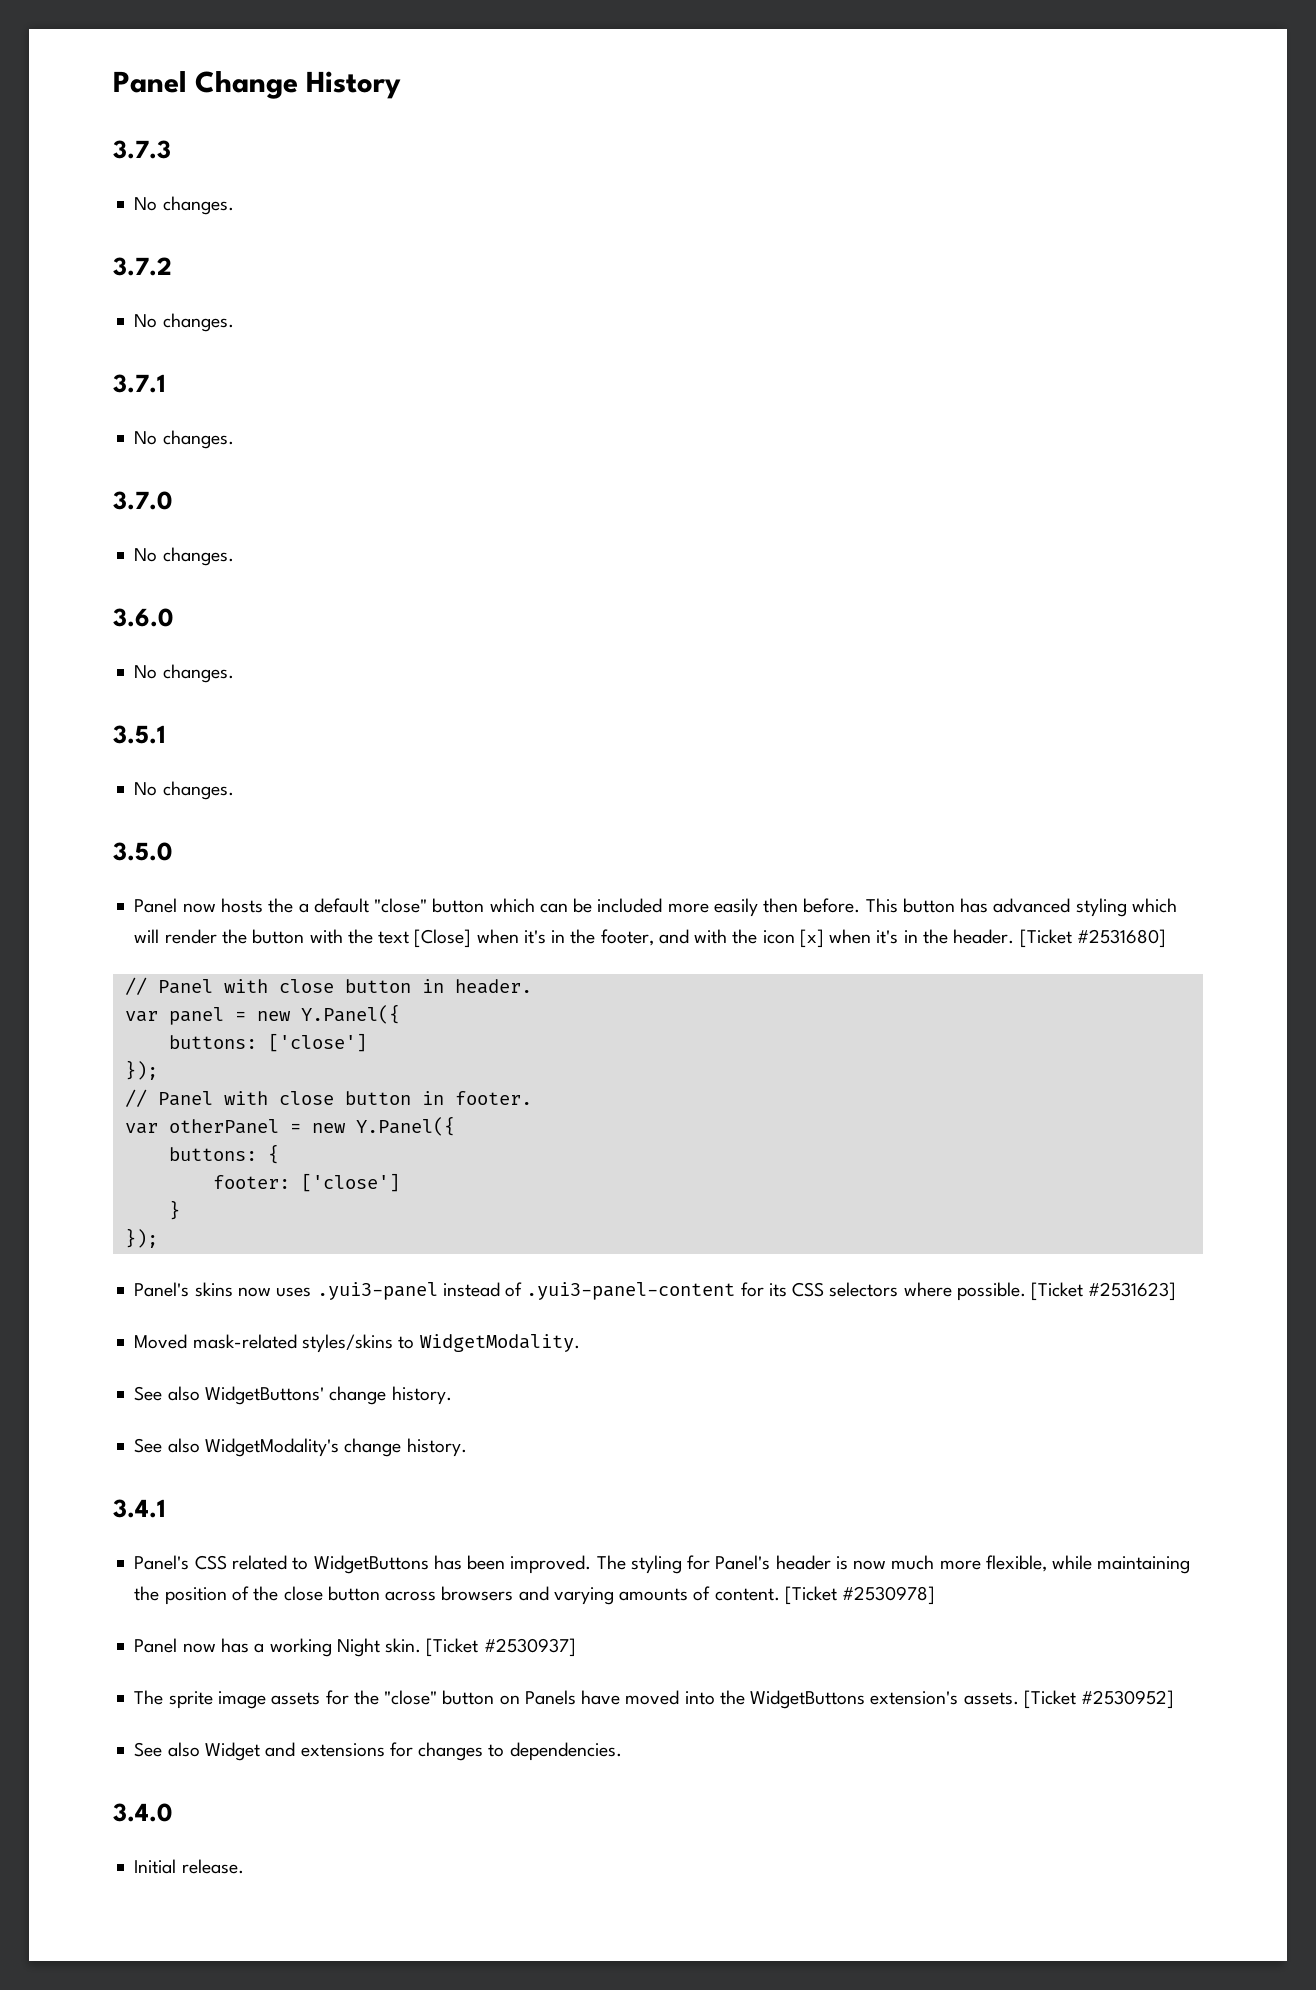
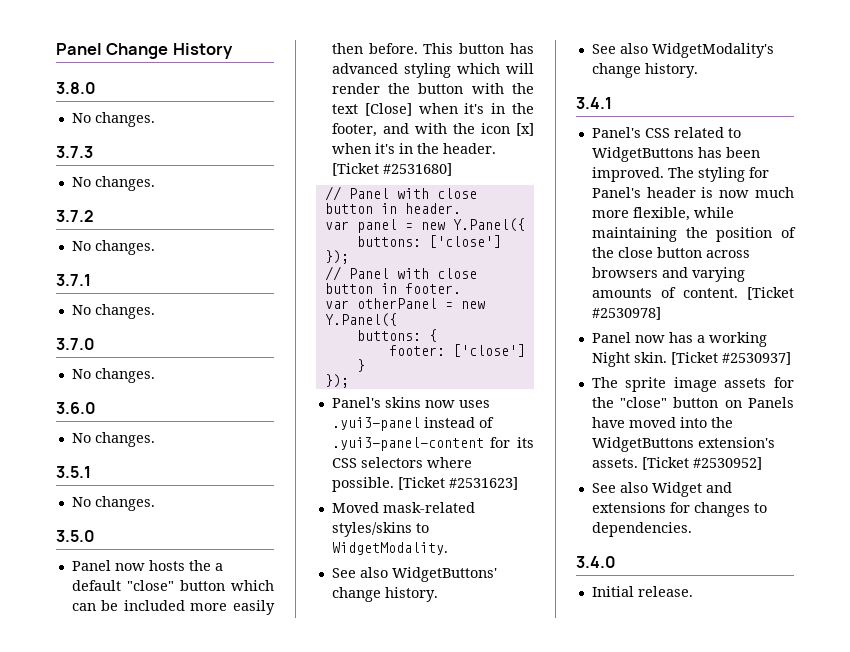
+ 3.8.0
+ No changes.

